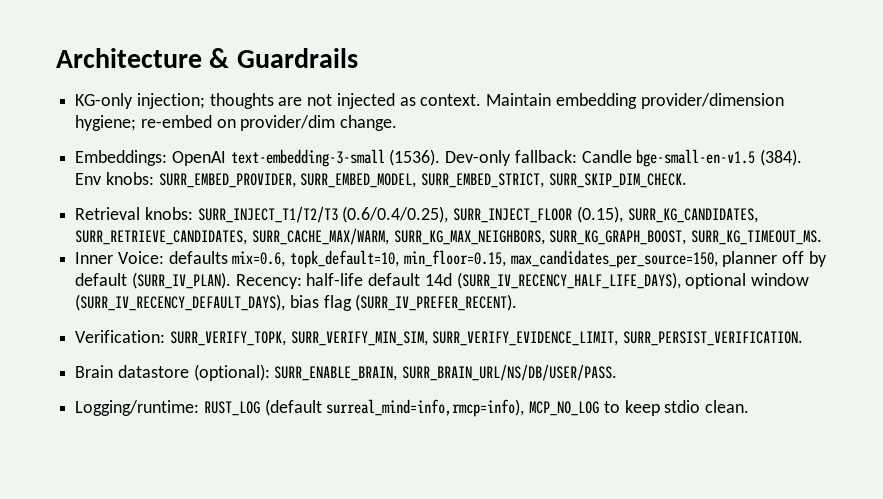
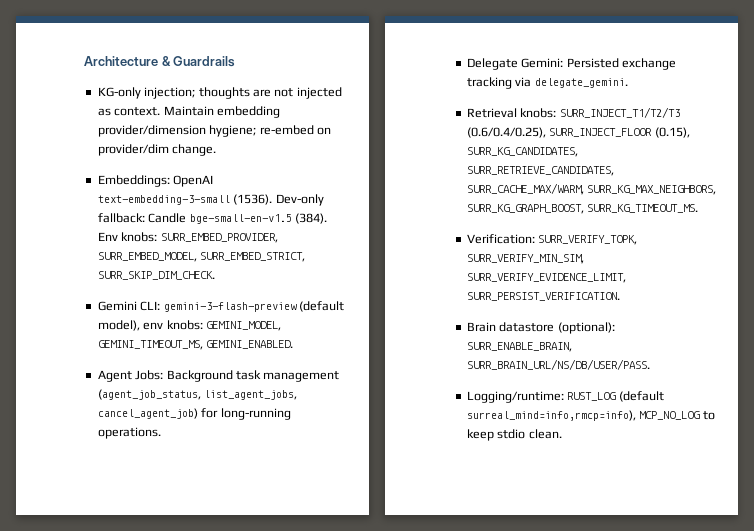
+ Gemini CLI: gemini-3-flash-preview (default model), env knobs: GEMINI_MODEL, GEMINI_TIMEOUT_MS, GEMINI_ENABLED.
+ Agent Jobs: Background task management (agent_job_status, list_agent_jobs, cancel_agent_job) for long-running operations.
+ Delegate Gemini: Persisted exchange tracking via delegate_gemini.
- Inner Voice: defaults mix=0.6, topk_default=10, min_floor=0.15, max_candidates_per_source=150, planner off by default (SURR_IV_PLAN). Recency: half-life default 14d (SURR_IV_RECENCY_HALF_LIFE_DAYS), optional window (SURR_IV_RECENCY_DEFAULT_DAYS), bias flag (SURR_IV_PREFER_RECENT).

